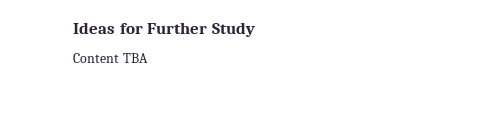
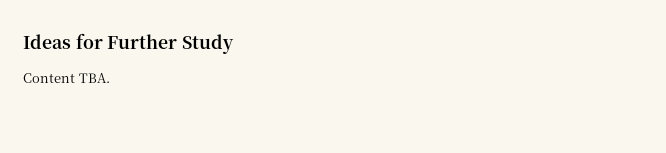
- Content TBA
+ Content TBA.

